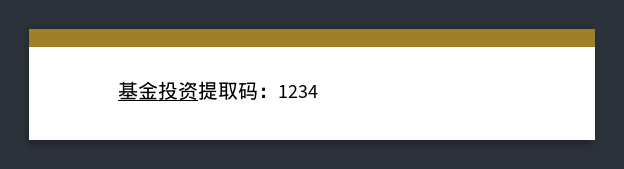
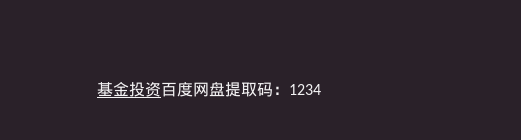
- 基金投资提取码：1234
+ 基金投资百度网盘提取码：1234

